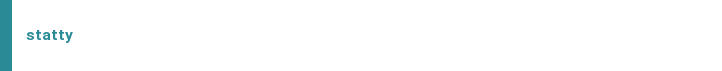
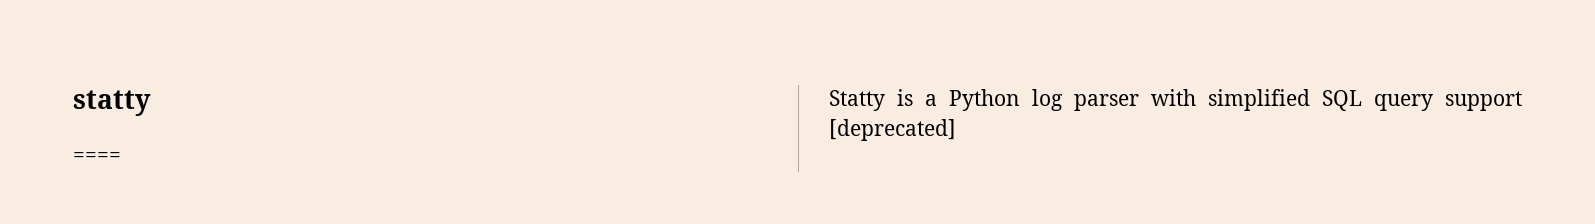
+ ====
+ Statty is a Python log parser with simplified SQL query support [deprecated]

